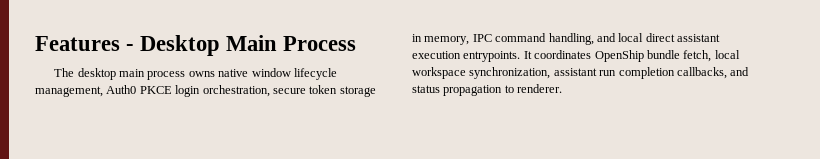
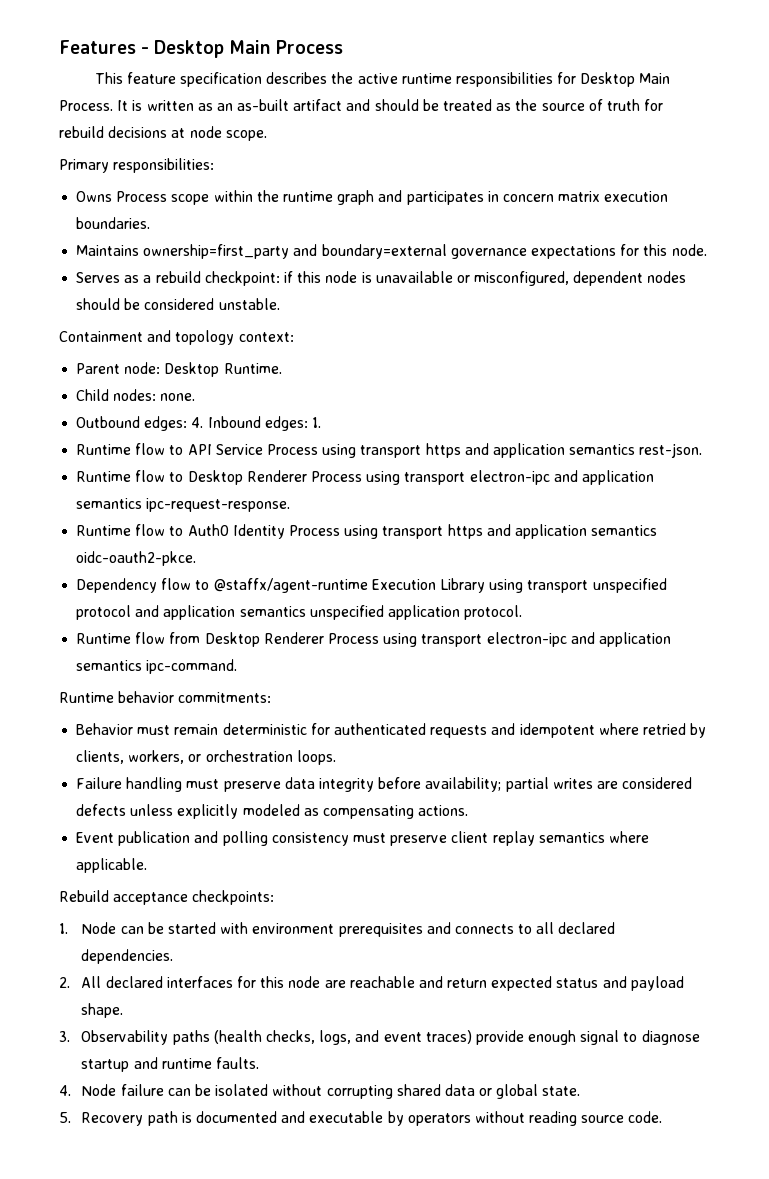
- The desktop main process owns native window lifecycle management, Auth0 PKCE login orchestration, secure token storage in memory, IPC command handling, and local direct assistant execution entrypoints. It coordinates OpenShip bundle fetch, local workspace synchronization, assistant run completion callbacks, and status propagation to renderer.
+ This feature specification describes the active runtime responsibilities for Desktop Main Process. It is written as an as-built artifact and should be treated as the source of truth for rebuild decisions at node scope.
+ Primary responsibilities:
+ Owns Process scope within the runtime graph and participates in concern matrix execution boundaries.
+ Maintains ownership=first_party and boundary=external governance expectations for this node.
+ Serves as a rebuild checkpoint: if this node is unavailable or misconfigured, dependent nodes should be considered unstable.
+ Containment and topology context:
+ Parent node: Desktop Runtime.
+ Child nodes: none.
+ Outbound edges: 4. Inbound edges: 1.
+ Runtime flow to API Service Process using transport https and application semantics rest-json.
+ Runtime flow to Desktop Renderer Process using transport electron-ipc and application semantics ipc-request-response.
+ Runtime flow to Auth0 Identity Process using transport https and application semantics oidc-oauth2-pkce.
+ Dependency flow to @staffx/agent-runtime Execution Library using transport unspecified protocol and application semantics unspecified application protocol.
+ Runtime flow from Desktop Renderer Process using transport electron-ipc and application semantics ipc-command.
+ Runtime behavior commitments:
+ Behavior must remain deterministic for authenticated requests and idempotent where retried by clients, workers, or orchestration loops.
+ Failure handling must preserve data integrity before availability; partial writes are considered defects unless explicitly modeled as compensating actions.
+ Event publication and polling consistency must preserve client replay semantics where applicable.
+ Rebuild acceptance checkpoints:
+ 1. Node can be started with environment prerequisites and connects to all declared dependencies.
+ 2. All declared interfaces for this node are reachable and return expected status and payload shape.
+ 3. Observability paths (health checks, logs, and event traces) provide enough signal to diagnose startup and runtime faults.
+ 4. Node failure can be isolated without corrupting shared data or global state.
+ 5. Recovery path is documented and executable by operators without reading source code.

